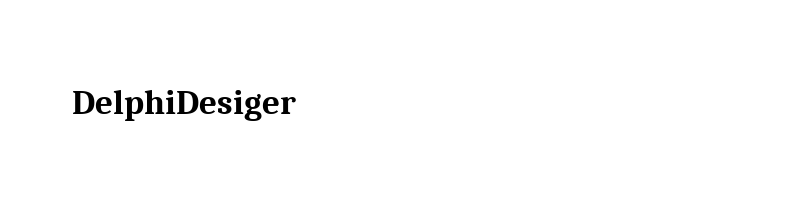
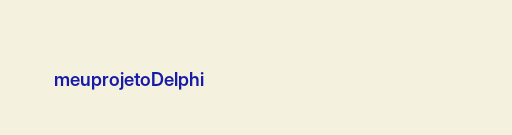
- DelphiDesiger
+ meuprojetoDelphi

